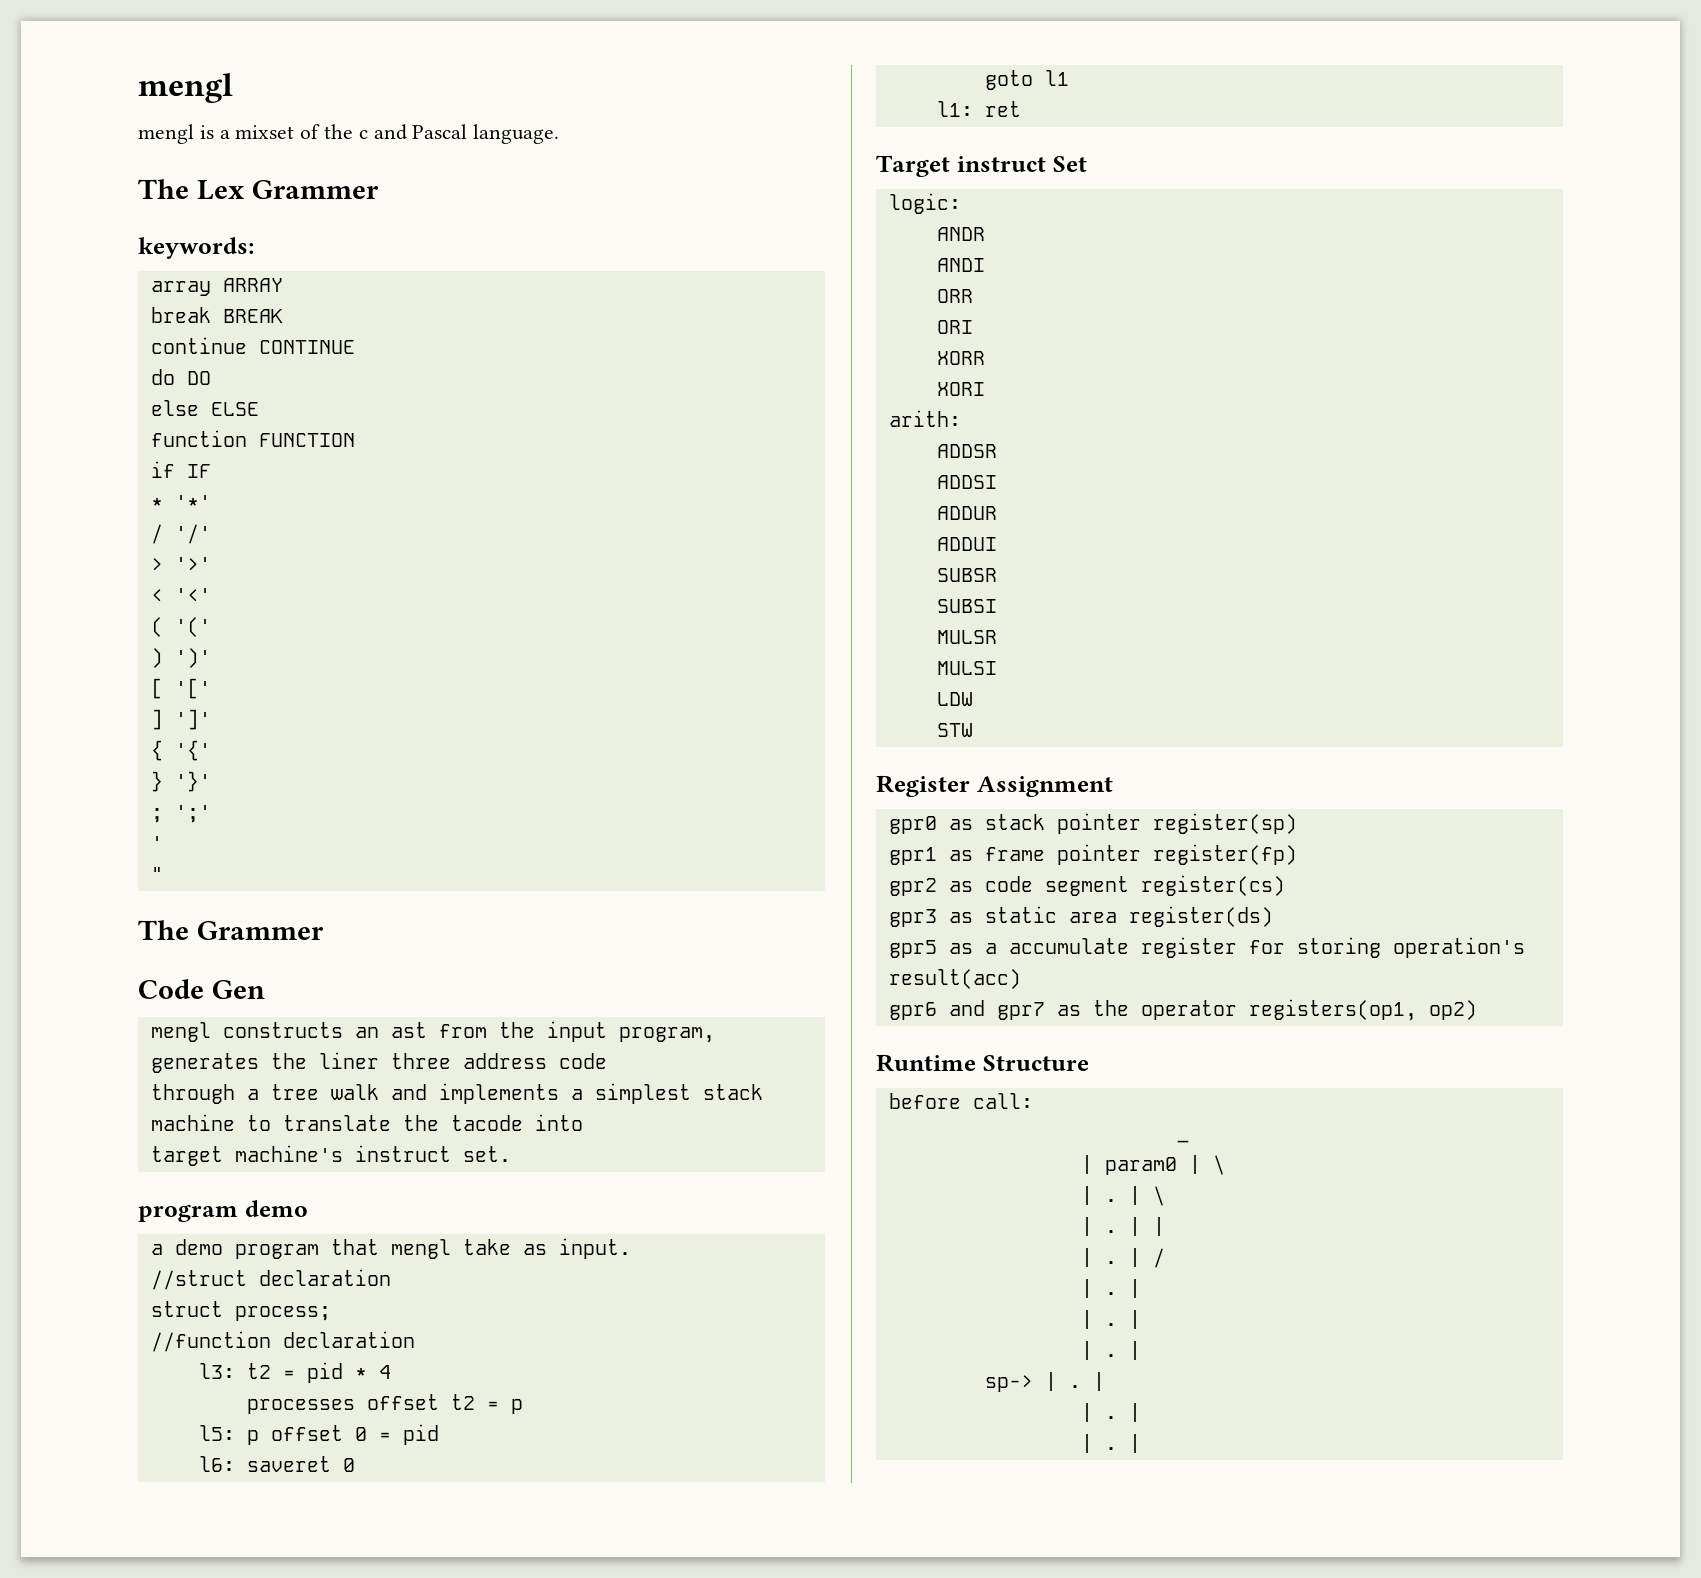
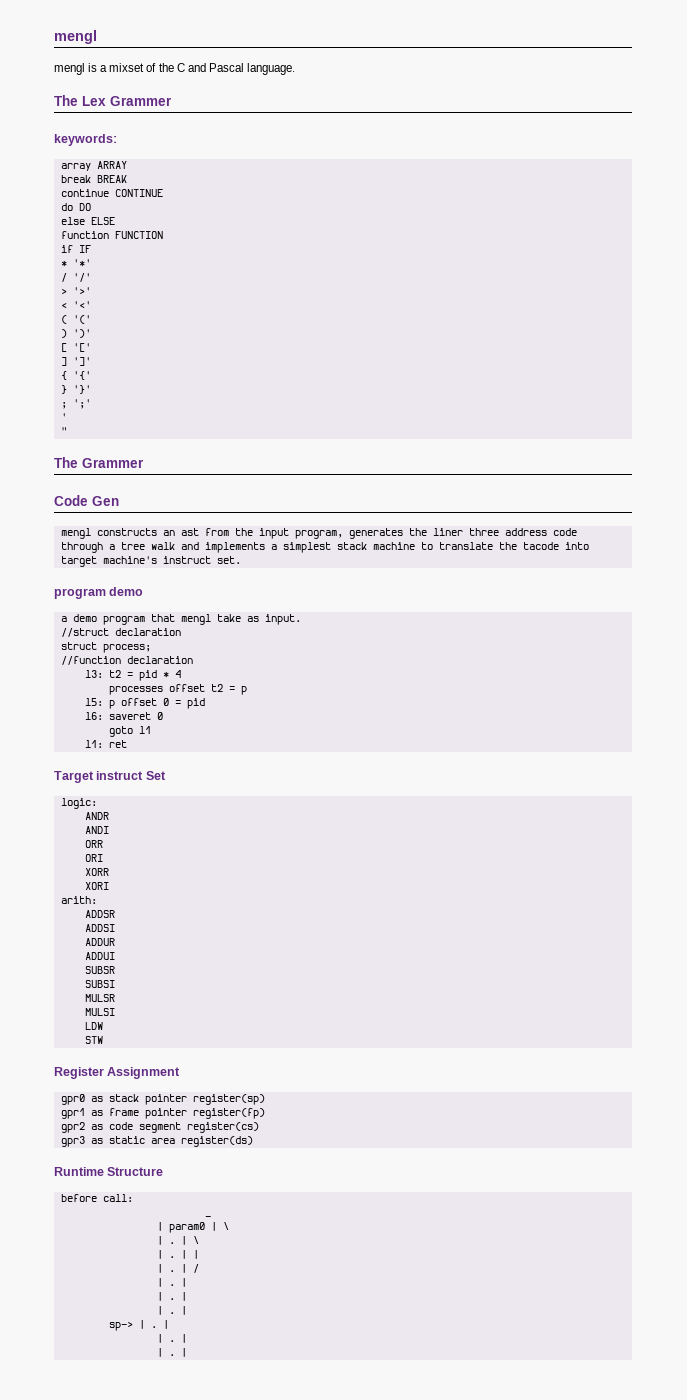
- mengl is a mixset of the c and Pascal language.
+ mengl is a mixset of the C and Pascal language.
- gpr5 as a accumulate register for storing operation's result(acc)
- gpr6 and gpr7 as the operator registers(op1, op2)

